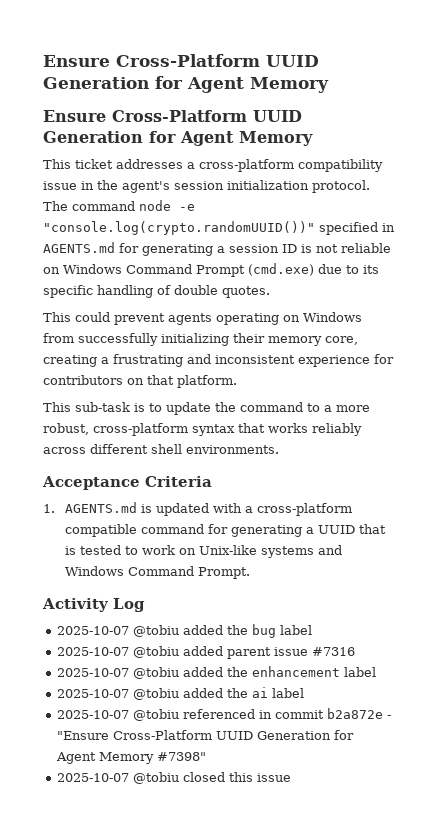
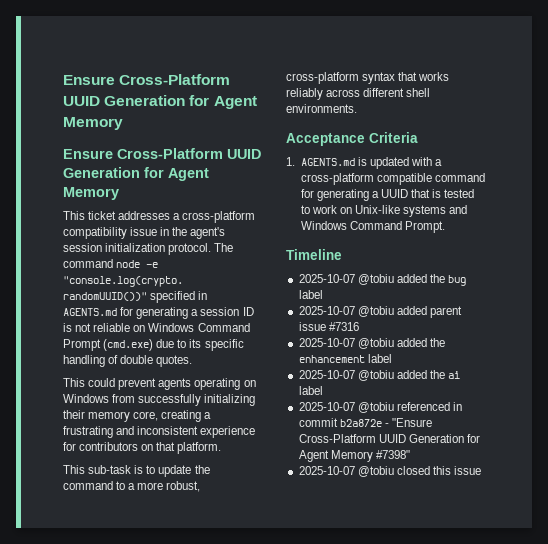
- Activity Log
+ Timeline

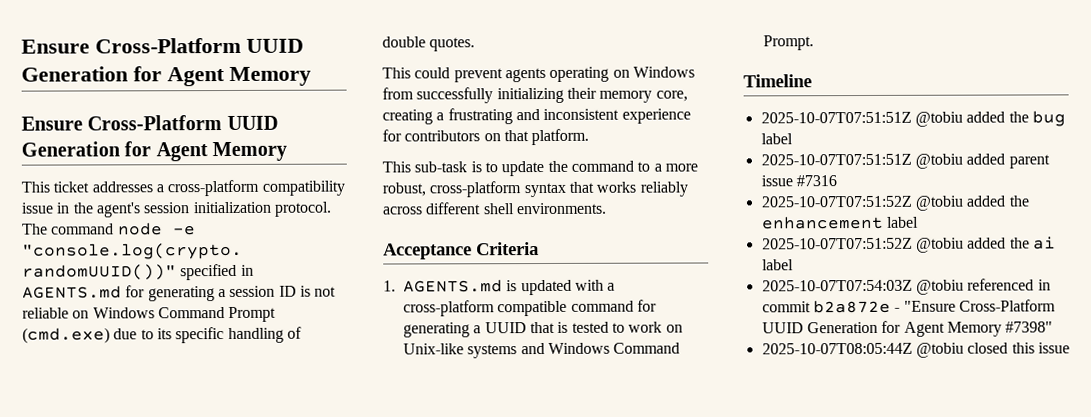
- 2025-10-07 @tobiu added the bug label
+ 2025-10-07T07:51:51Z @tobiu added the bug label
- 2025-10-07 @tobiu added parent issue #7316
+ 2025-10-07T07:51:51Z @tobiu added parent issue #7316
- 2025-10-07 @tobiu added the enhancement label
+ 2025-10-07T07:51:52Z @tobiu added the enhancement label
- 2025-10-07 @tobiu added the ai label
+ 2025-10-07T07:51:52Z @tobiu added the ai label
- 2025-10-07 @tobiu referenced in commit b2a872e - "Ensure Cross-Platform UUID Generation for Agent Memory #7398"
+ 2025-10-07T07:54:03Z @tobiu referenced in commit b2a872e - "Ensure Cross-Platform UUID Generation for Agent Memory #7398"
- 2025-10-07 @tobiu closed this issue
+ 2025-10-07T08:05:44Z @tobiu closed this issue

